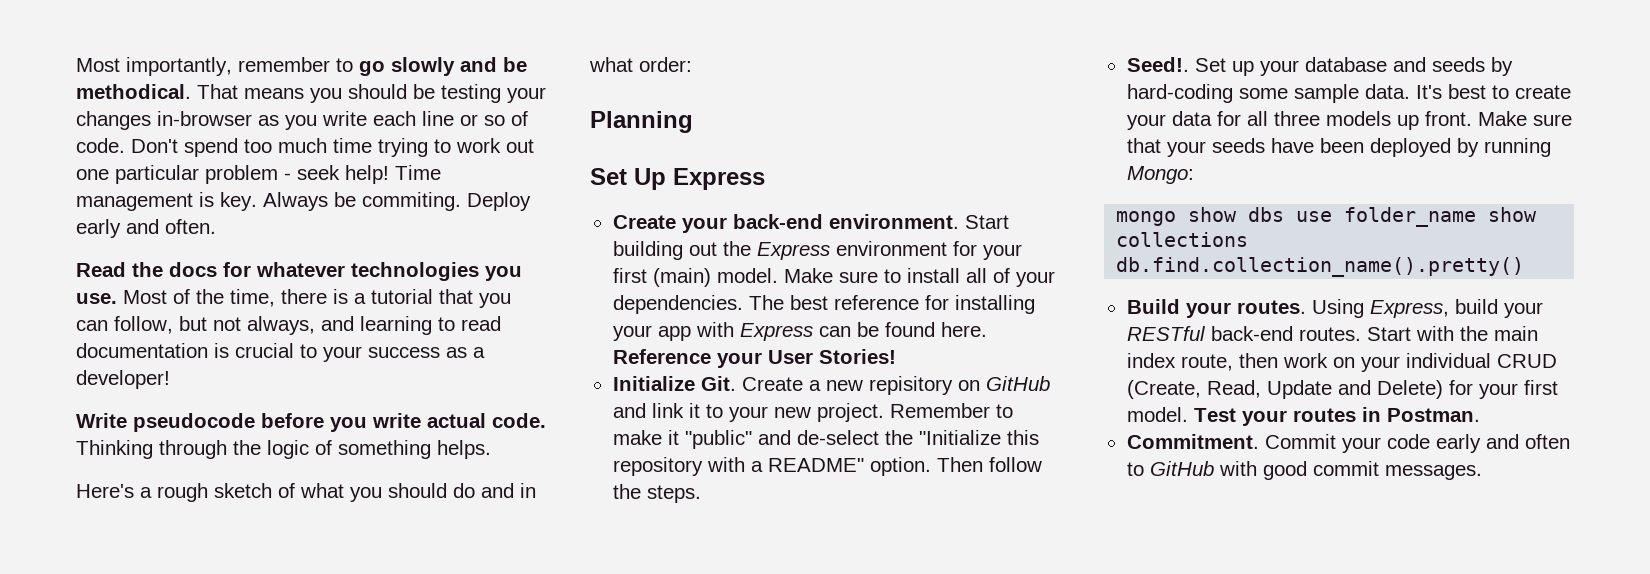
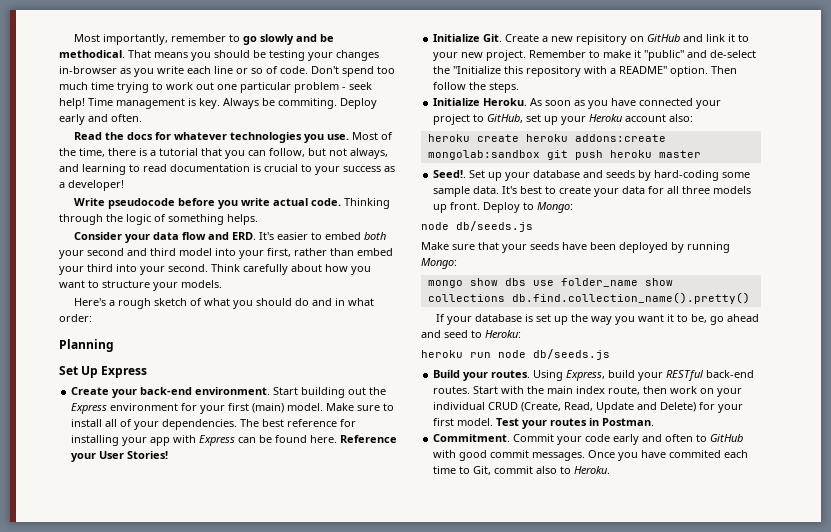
+ Consider your data flow and ERD. It's easier to embed both your second and third model into your first, rather than embed your third into your second. Think carefully about how you want to structure your models.
+ Initialize Heroku. As soon as you have connected your project to GitHub, set up your Heroku account also:
+ heroku create heroku addons:create mongolab:sandbox git push heroku master
- It's best to create your data for all three models up front. Make sure that your seeds have been deployed by running Mongo:
+ It's best to create your data for all three models up front. Deploy to Mongo:
+ node db/seeds.js
+ Make sure that your seeds have been deployed by running Mongo:
+ If your database is set up the way you want it to be, go ahead and seed to Heroku:
+ heroku run node db/seeds.js
+ Once you have commited each time to Git, commit also to Heroku.

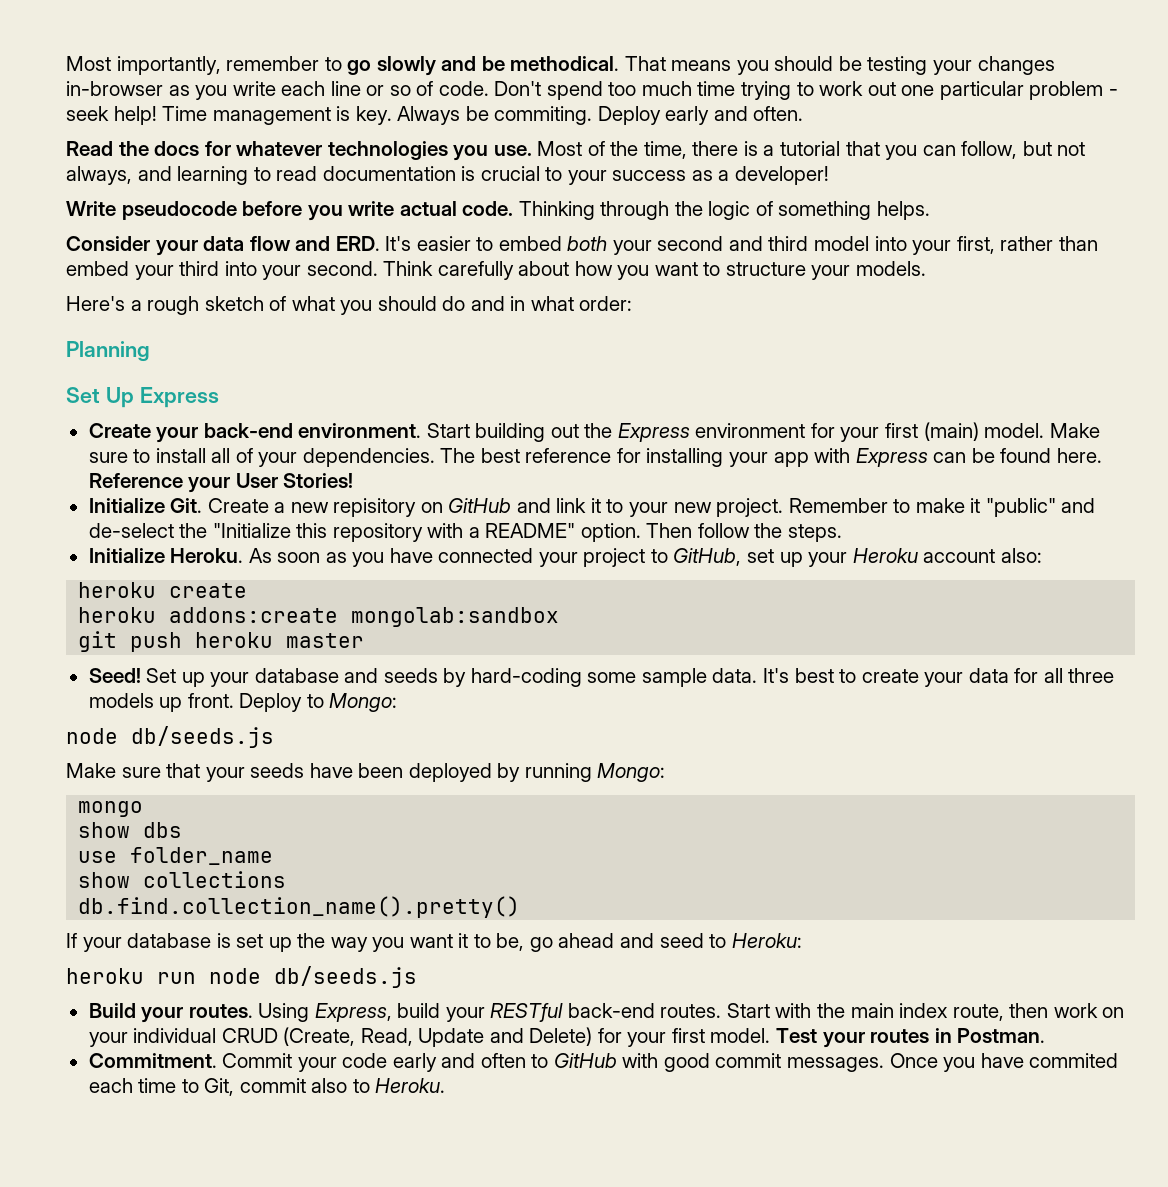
- heroku create heroku addons:create mongolab:sandbox git push heroku master
+ heroku create
+ heroku addons:create mongolab:sandbox
+ git push heroku master
- Seed!.
+ Seed!
- mongo show dbs use folder_name show collections db.find.collection_name().pretty()
+ mongo
+ show dbs
+ use folder_name
+ show collections
+ db.find.collection_name().pretty()

